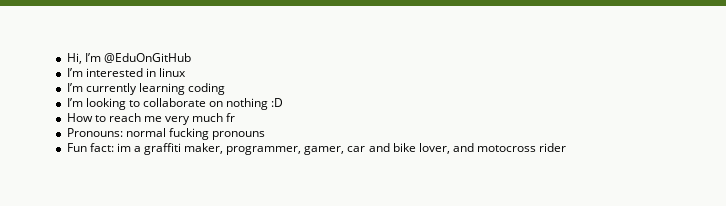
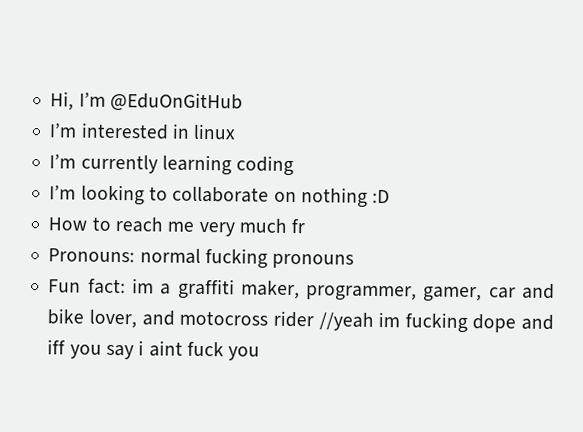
- Fun fact: im a graffiti maker, programmer, gamer, car and bike lover, and motocross rider
+ Fun fact: im a graffiti maker, programmer, gamer, car and bike lover, and motocross rider //yeah im fucking dope and iff you say i aint fuck you

